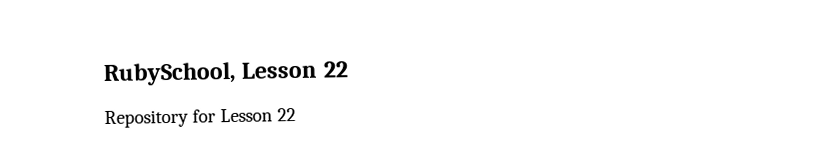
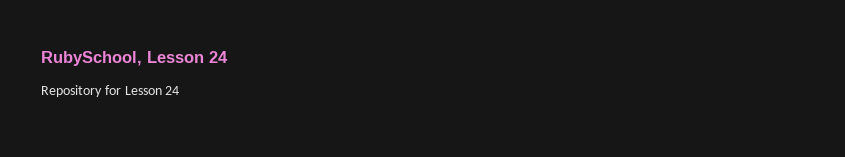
- RubySchool, Lesson 22
+ RubySchool, Lesson 24
- Repository for Lesson 22
+ Repository for Lesson 24

